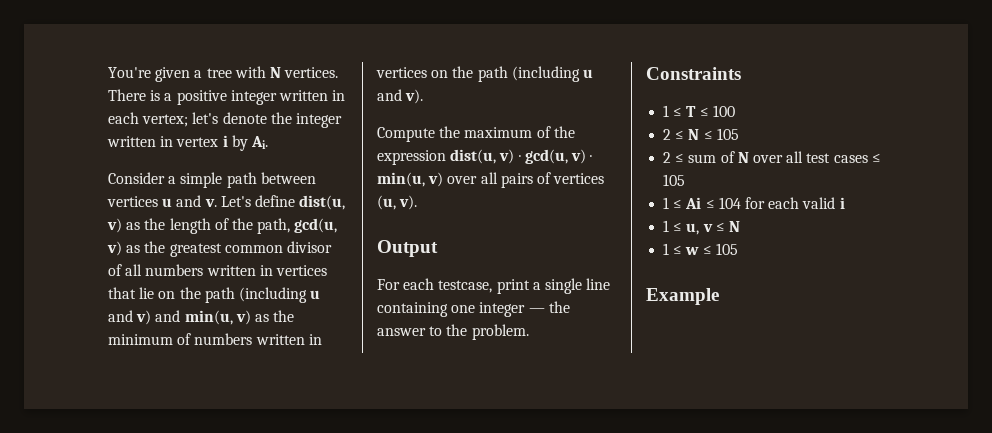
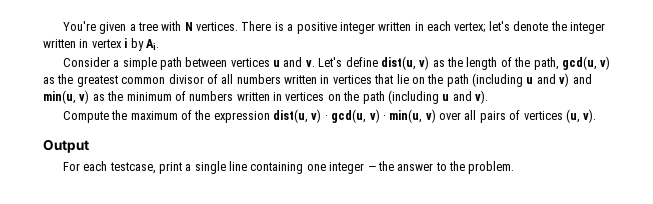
- Constraints
- 1 ≤ T ≤ 100
- 2 ≤ N ≤ 105
- 2 ≤ sum of N over all test cases ≤ 105
- 1 ≤ Ai ≤ 104 for each valid i
- 1 ≤ u, v ≤ N
- 1 ≤ w ≤ 105
- Example

